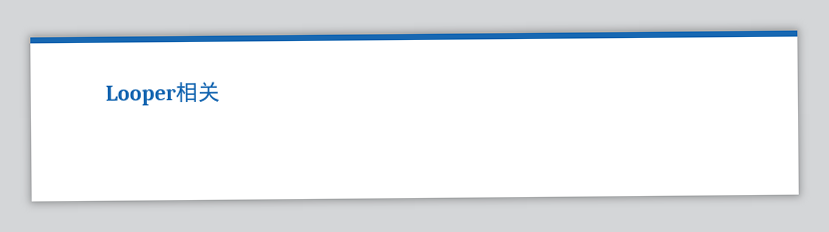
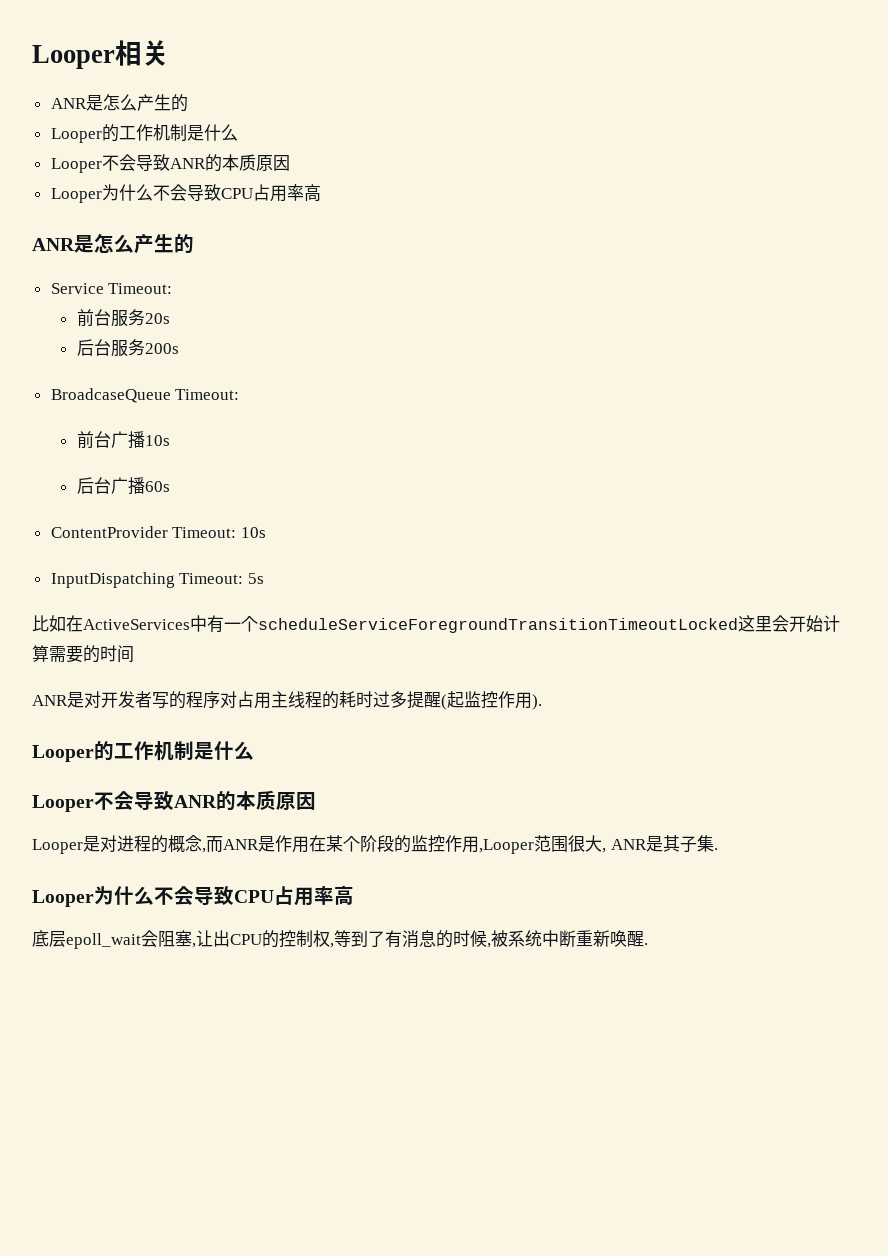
  Looper相关
+ ANR是怎么产生的
+ Looper的工作机制是什么
+ Looper不会导致ANR的本质原因
+ Looper为什么不会导致CPU占用率高
+ ANR是怎么产生的
+ Service Timeout:
+ 前台服务20s
+ 后台服务200s
+ BroadcaseQueue Timeout:
+ 前台广播10s
+ 后台广播60s
+ ContentProvider Timeout: 10s
+ InputDispatching Timeout: 5s
+ 比如在ActiveServices中有一个scheduleServiceForegroundTransitionTimeoutLocked这里会开始计算需要的时间
+ ANR是对开发者写的程序对占用主线程的耗时过多提醒(起监控作用).
+ Looper的工作机制是什么
+ Looper不会导致ANR的本质原因
+ Looper是对进程的概念,而ANR是作用在某个阶段的监控作用,Looper范围很大, ANR是其子集.
+ Looper为什么不会导致CPU占用率高
+ 底层epoll_wait会阻塞,让出CPU的控制权,等到了有消息的时候,被系统中断重新唤醒.

